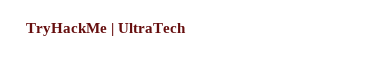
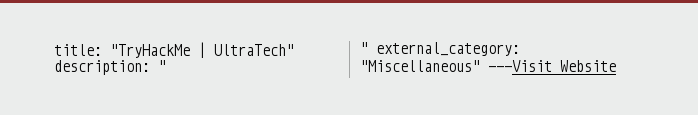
- TryHackMe | UltraTech
+ title: "TryHackMe | UltraTech" description: "
+ " external_category: "Miscellaneous" ---Visit Website

